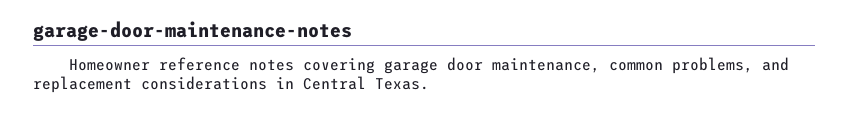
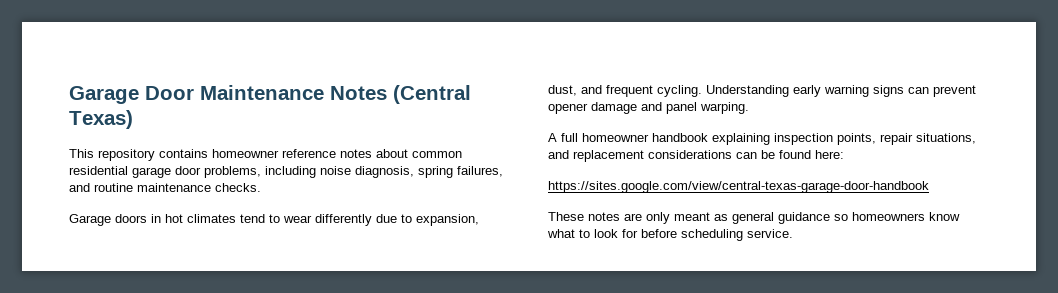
- garage-door-maintenance-notes
- Homeowner reference notes covering garage door maintenance, common problems, and replacement considerations in Central Texas.
+ Garage Door Maintenance Notes (Central Texas)
+ This repository contains homeowner reference notes about common residential garage door problems, including noise diagnosis, spring failures, and routine maintenance checks.
+ Garage doors in hot climates tend to wear differently due to expansion, dust, and frequent cycling. Understanding early warning signs can prevent opener damage and panel warping.
+ A full homeowner handbook explaining inspection points, repair situations, and replacement considerations can be found here:
+ https://sites.google.com/view/central-texas-garage-door-handbook
+ These notes are only meant as general guidance so homeowners know what to look for before scheduling service.

